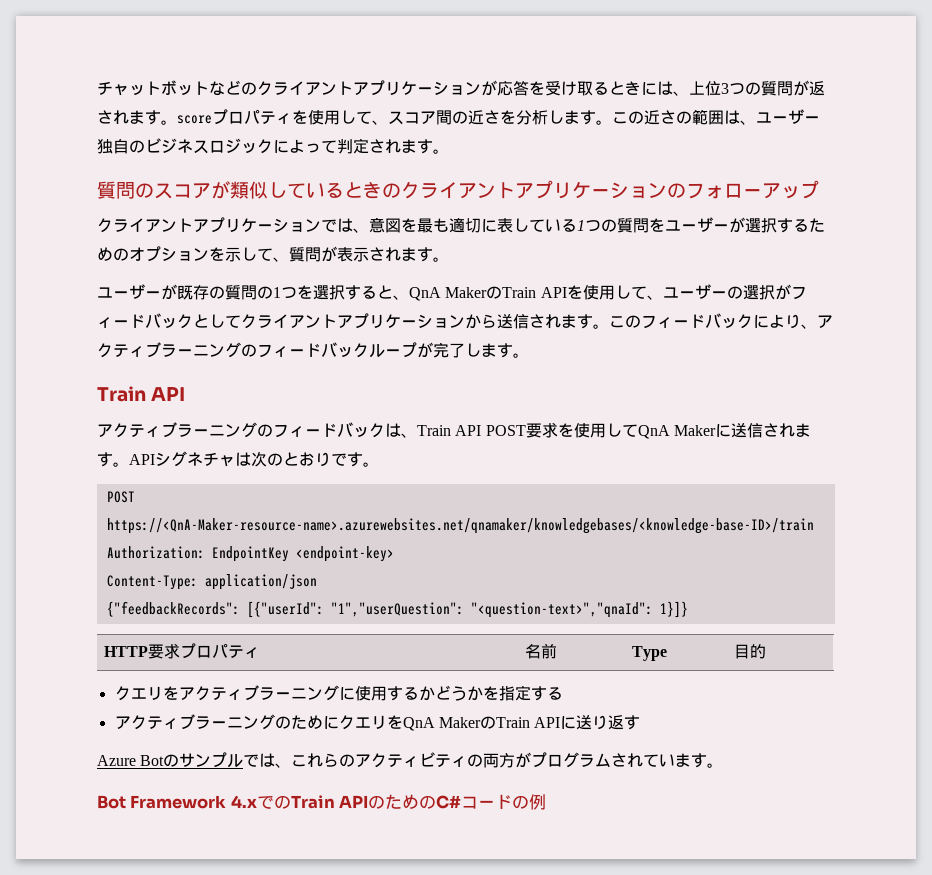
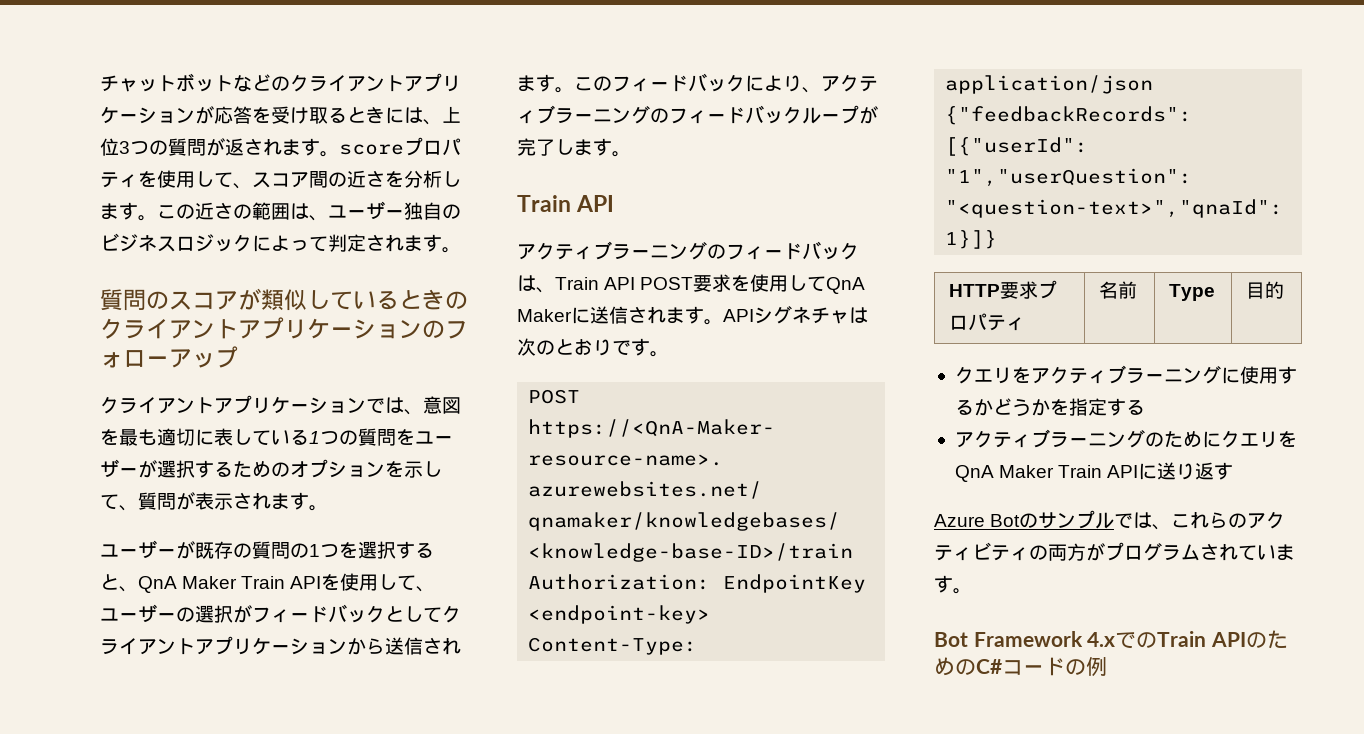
- ユーザーが既存の質問の1つを選択すると、QnA MakerのTrain APIを使用して、ユーザーの選択がフィードバックとしてクライアントアプリケーションから送信されます。
+ ユーザーが既存の質問の1つを選択すると、QnA Maker Train APIを使用して、ユーザーの選択がフィードバックとしてクライアントアプリケーションから送信されます。
- アクティブラーニングのためにクエリをQnA MakerのTrain APIに送り返す
+ アクティブラーニングのためにクエリをQnA Maker Train APIに送り返す

